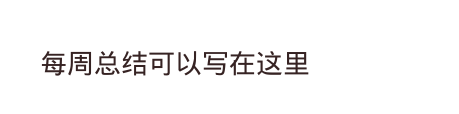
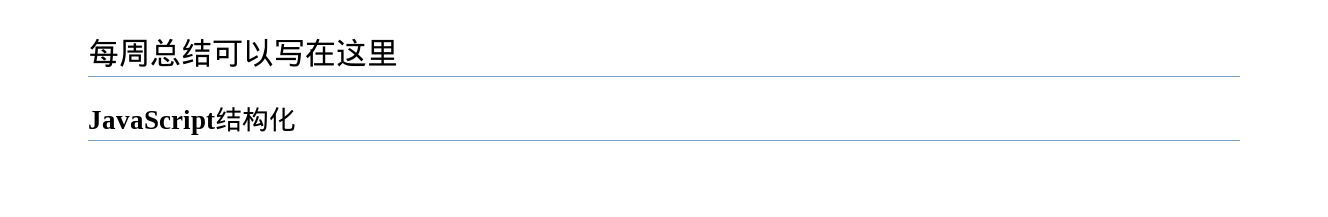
+ JavaScript结构化

